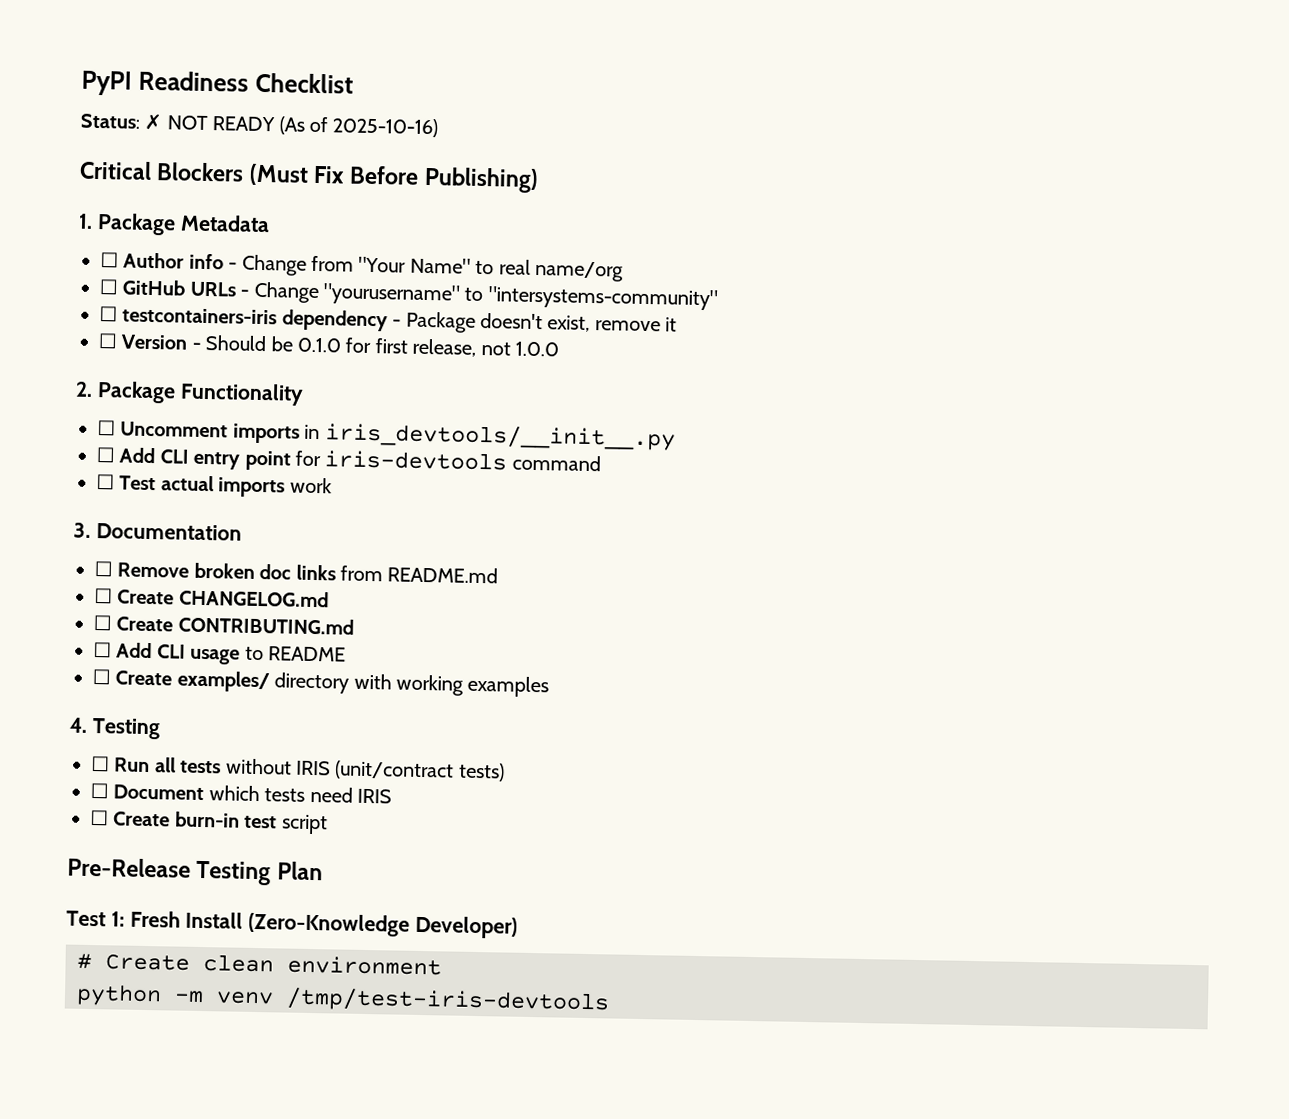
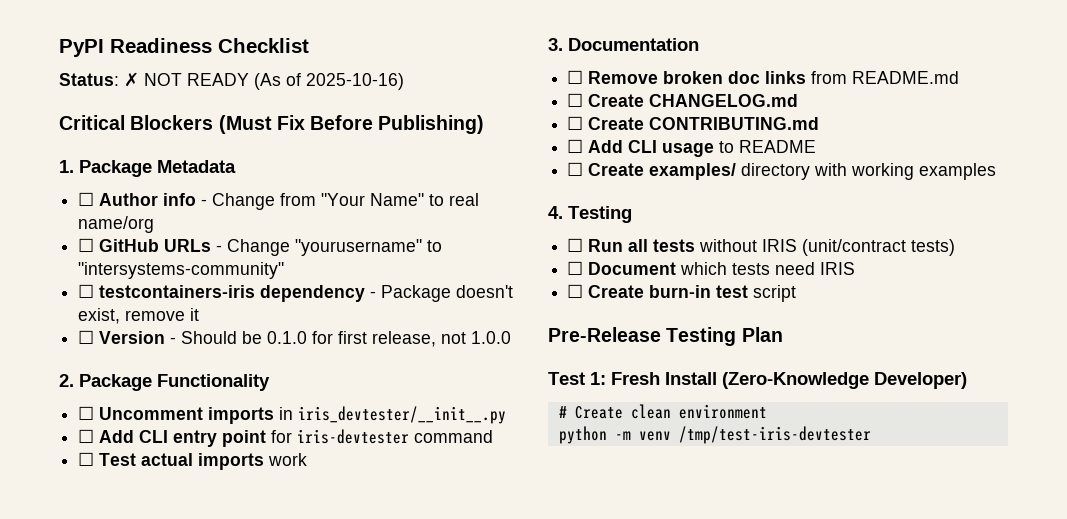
- ☐ Uncomment imports in iris_devtools/__init__.py
+ ☐ Uncomment imports in iris_devtester/__init__.py
- ☐ Add CLI entry point for iris-devtools command
+ ☐ Add CLI entry point for iris-devtester command
- python -m venv /tmp/test-iris-devtools
+ python -m venv /tmp/test-iris-devtester

